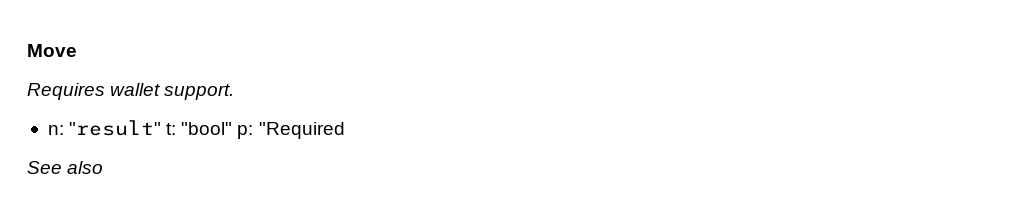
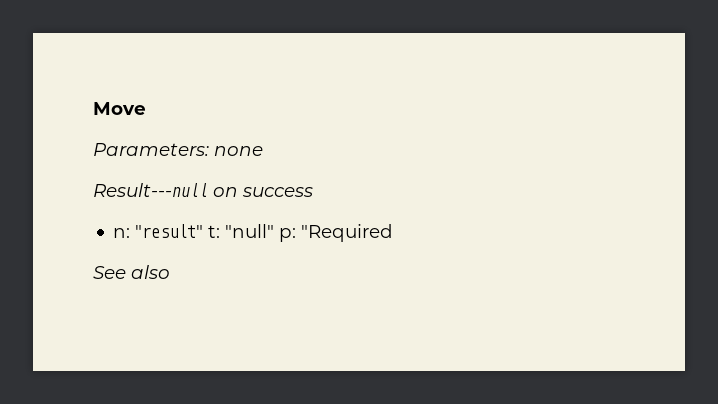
- Requires wallet support.
+ Parameters: none
+ Result---null on success
- n: "result" t: "bool" p: "Required
+ n: "result" t: "null" p: "Required

